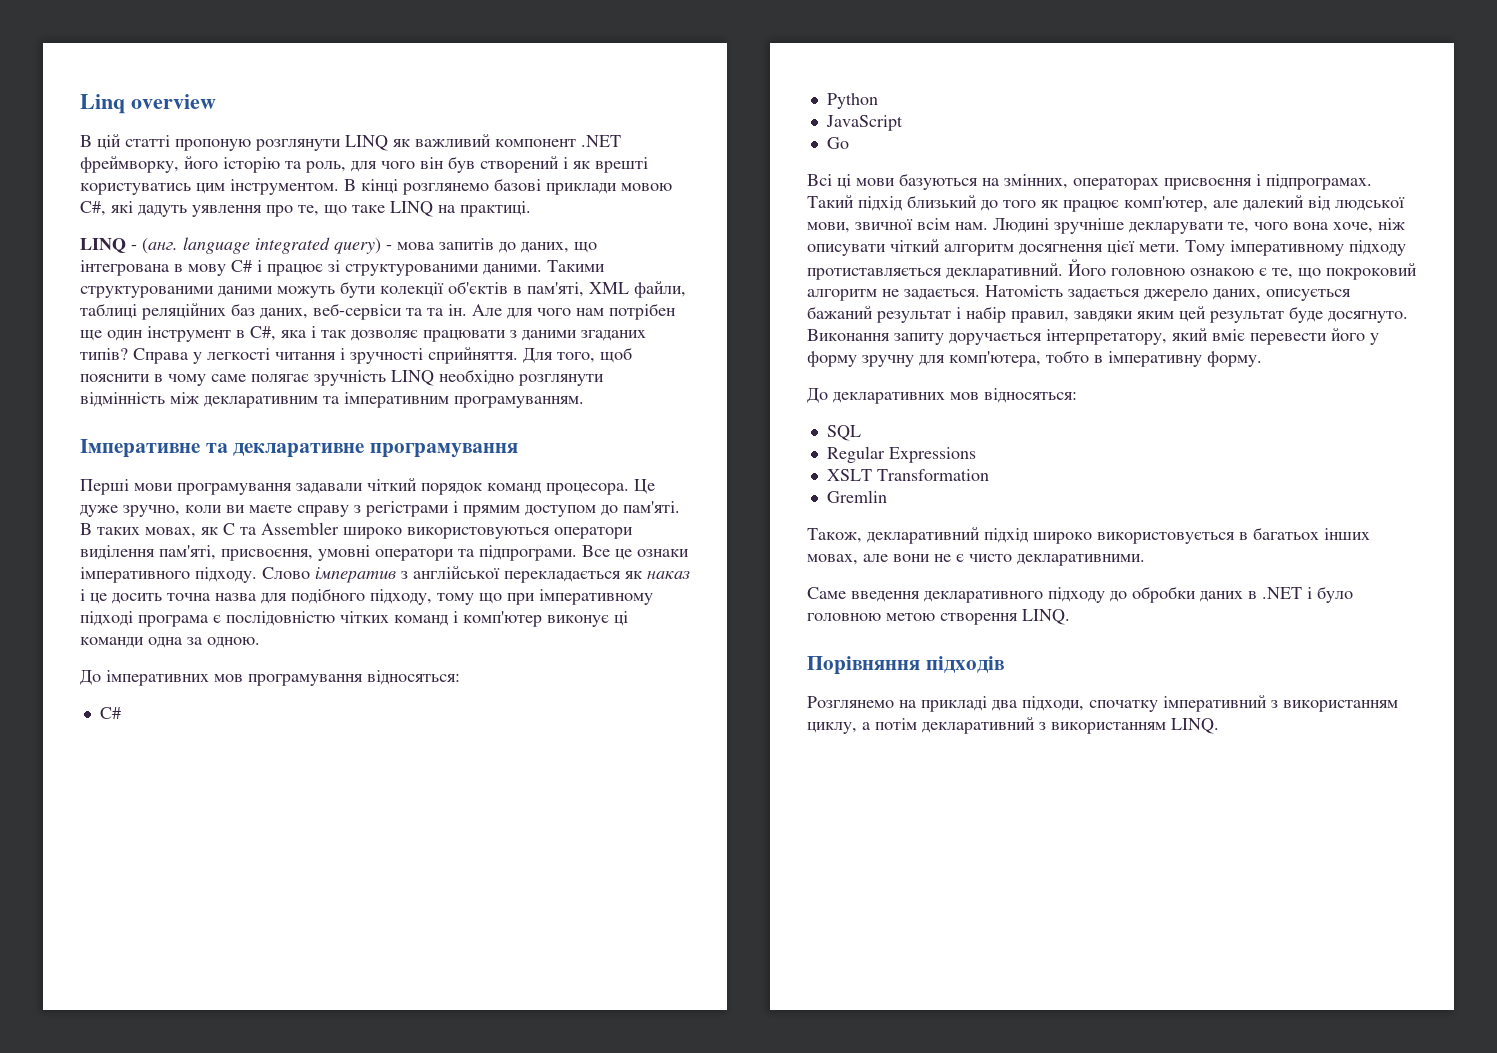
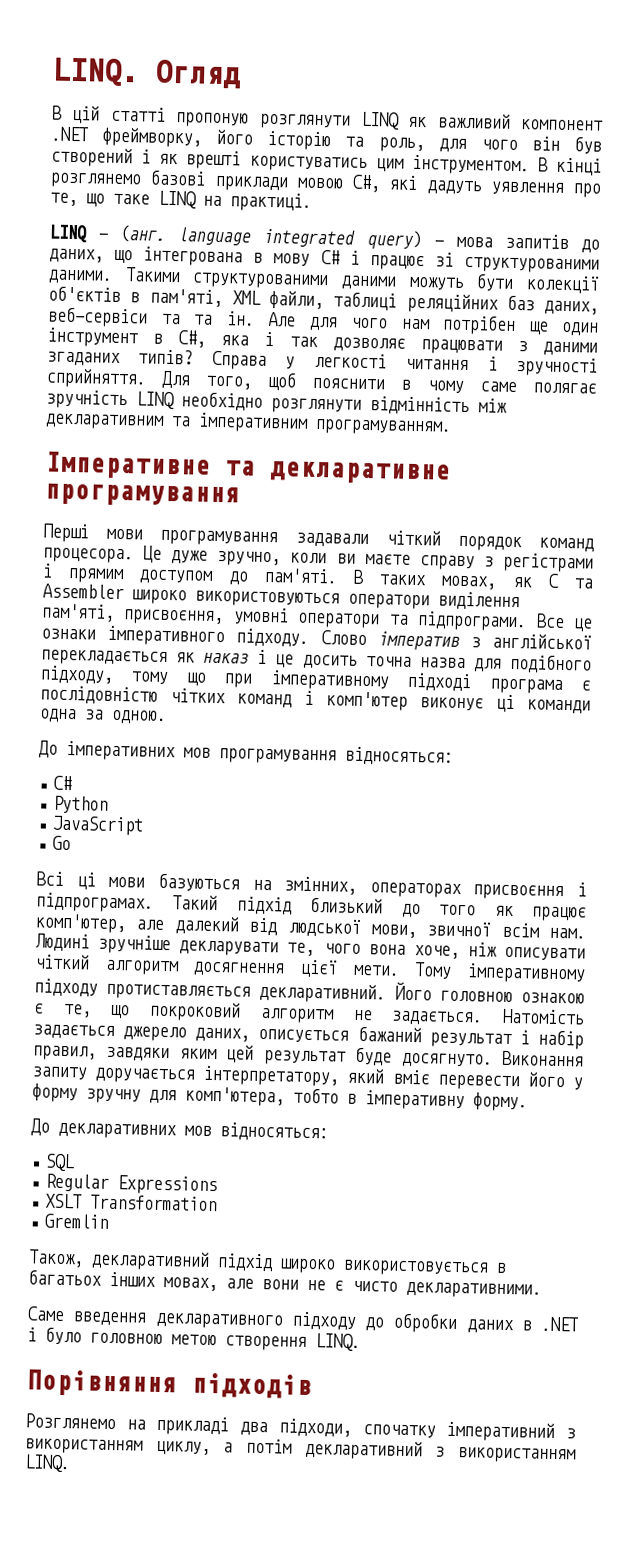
- Linq overview
+ LINQ. Огляд

